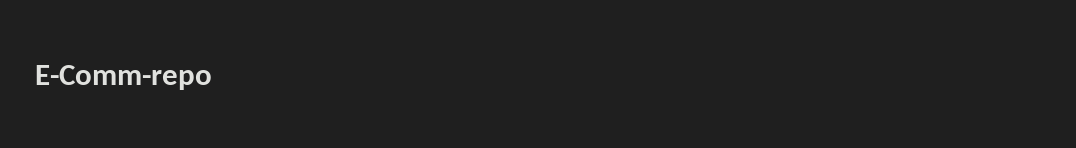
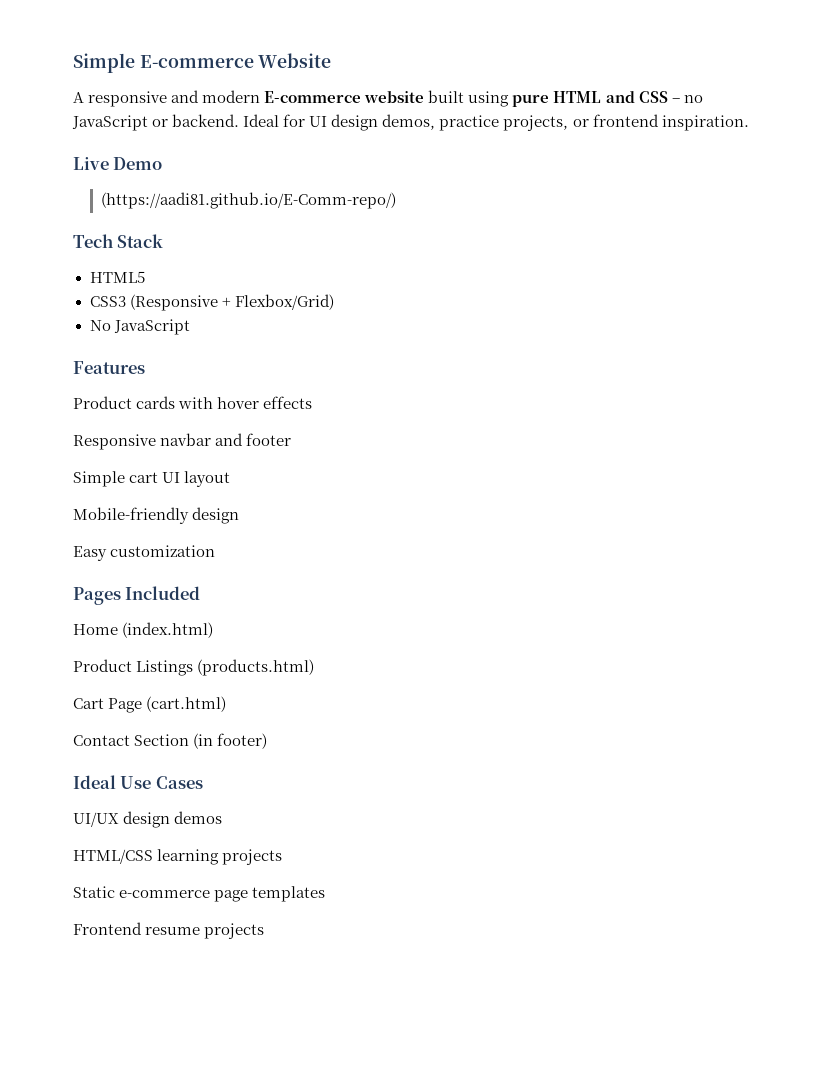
- E-Comm-repo
+ Simple E-commerce Website
+ A responsive and modern E-commerce website built using pure HTML and CSS – no JavaScript or backend. Ideal for UI design demos, practice projects, or frontend inspiration.
+ Live Demo
+ (https://aadi81.github.io/E-Comm-repo/)
+ Tech Stack
+ HTML5
+ CSS3 (Responsive + Flexbox/Grid)
+ No JavaScript
+ Features
+ Product cards with hover effects
+ Responsive navbar and footer
+ Simple cart UI layout
+ Mobile-friendly design
+ Easy customization
+ Pages Included
+ Home (index.html)
+ Product Listings (products.html)
+ Cart Page (cart.html)
+ Contact Section (in footer)
+ Ideal Use Cases
+ UI/UX design demos
+ HTML/CSS learning projects
+ Static e-commerce page templates
+ Frontend resume projects

